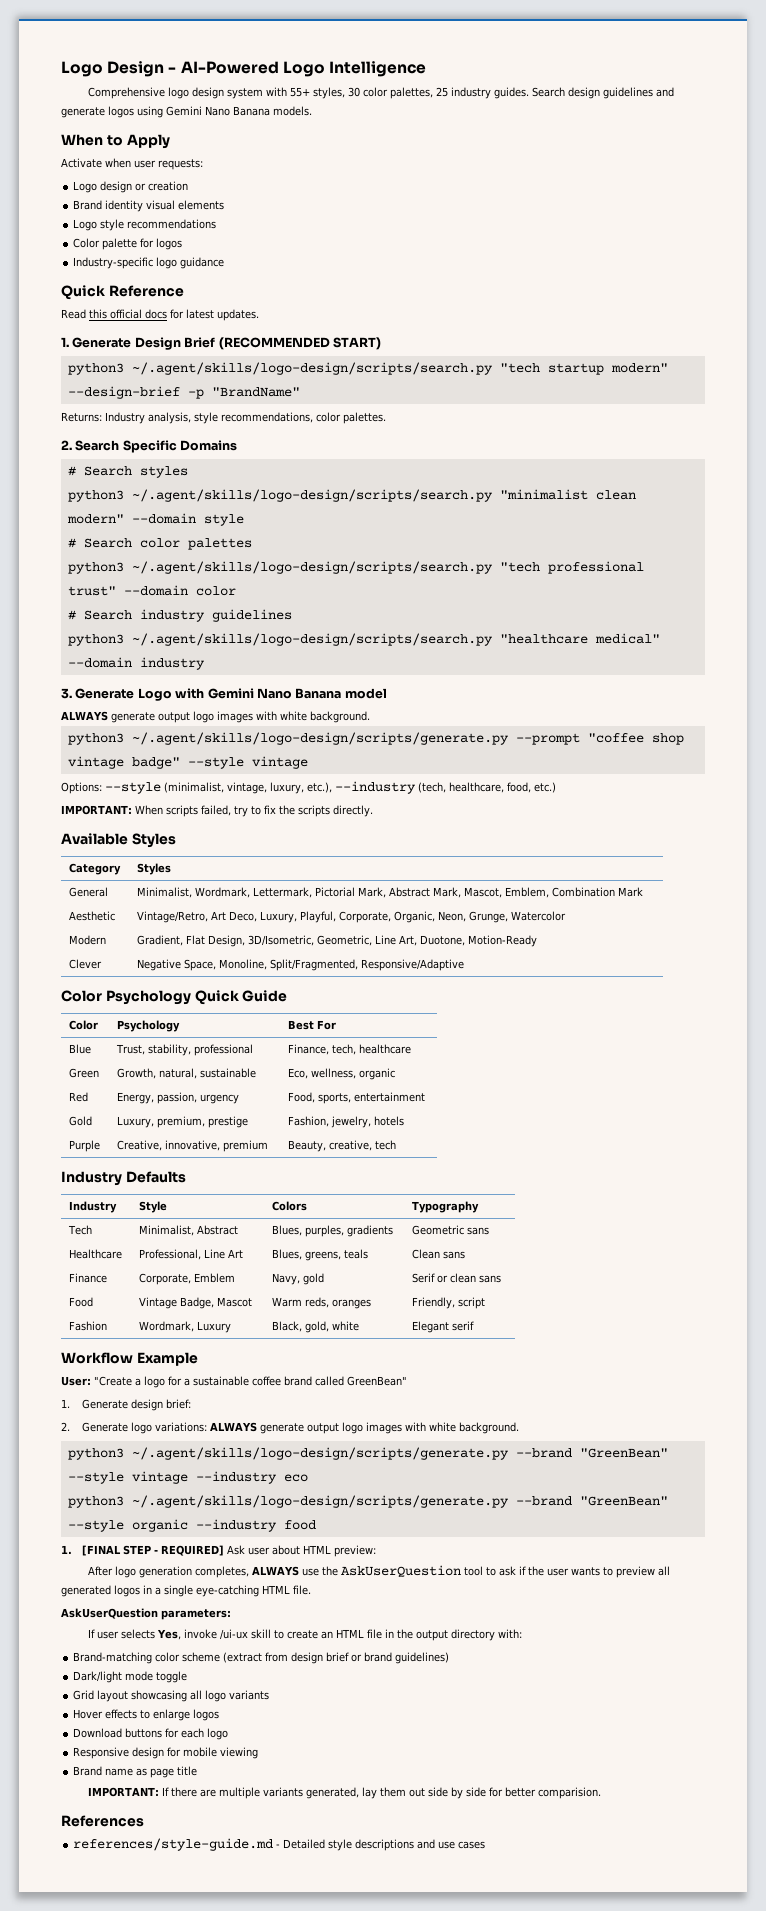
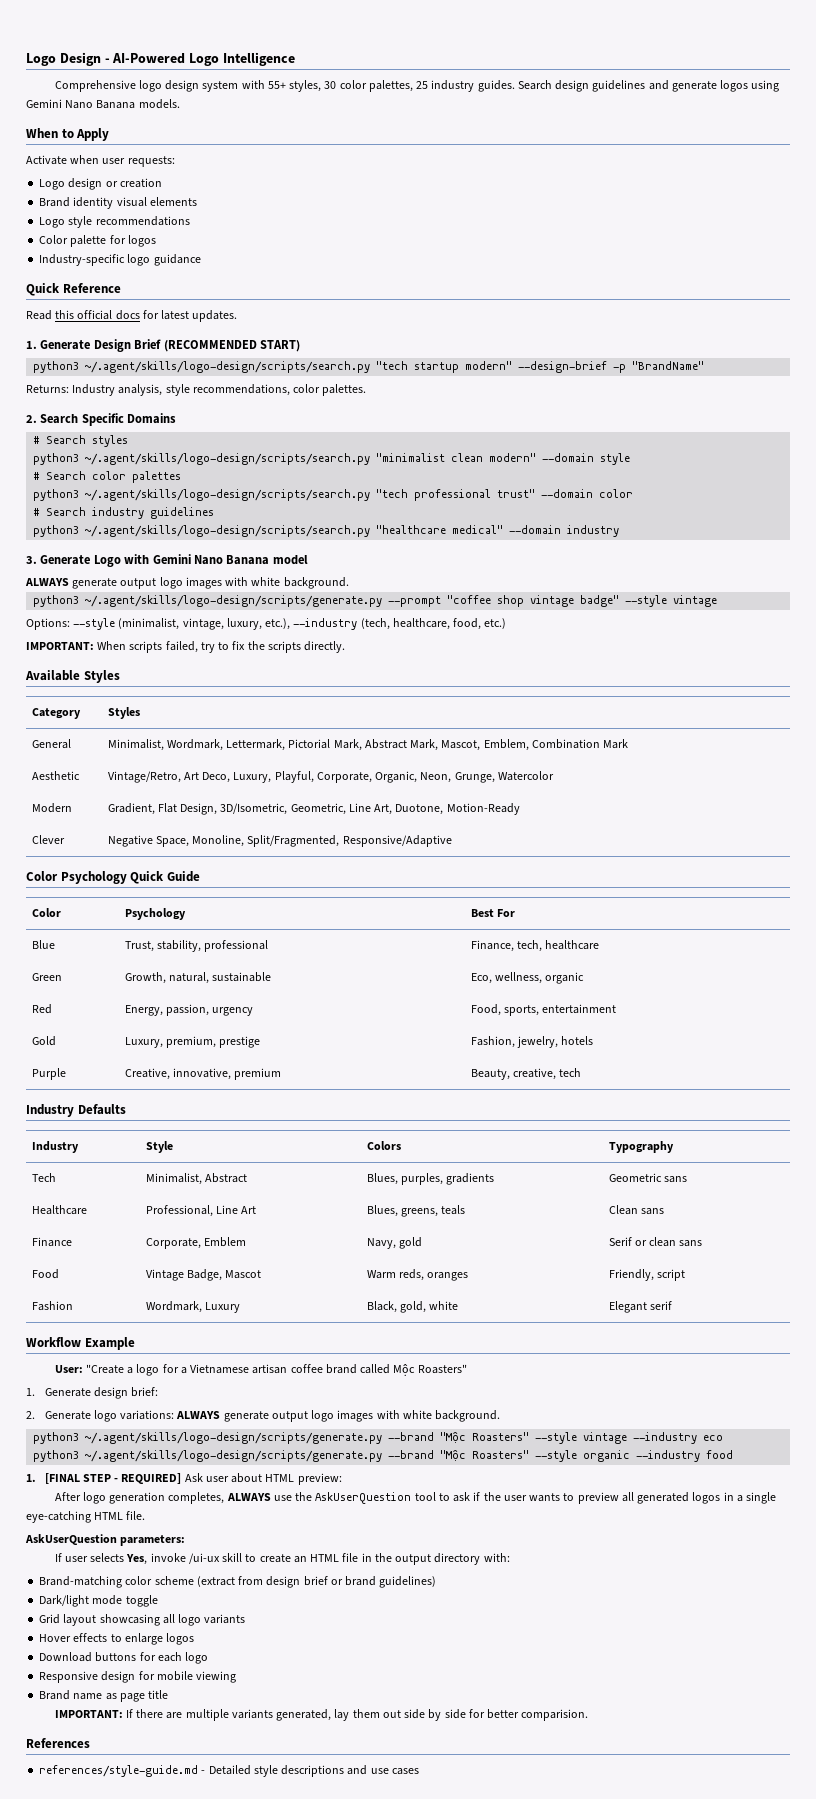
- User: "Create a logo for a sustainable coffee brand called GreenBean"
+ User: "Create a logo for a Vietnamese artisan coffee brand called Mộc Roasters"
- python3 ~/.agent/skills/logo-design/scripts/generate.py --brand "GreenBean" --style vintage --industry eco
+ python3 ~/.agent/skills/logo-design/scripts/generate.py --brand "Mộc Roasters" --style vintage --industry eco
- python3 ~/.agent/skills/logo-design/scripts/generate.py --brand "GreenBean" --style organic --industry food
+ python3 ~/.agent/skills/logo-design/scripts/generate.py --brand "Mộc Roasters" --style organic --industry food

